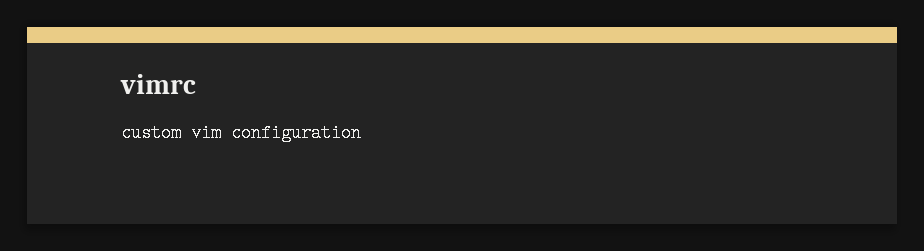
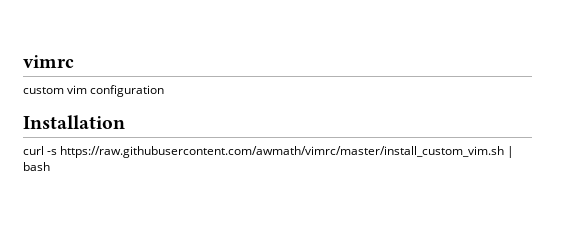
+ Installation
+ curl -s https://raw.githubusercontent.com/awmath/vimrc/master/install_custom_vim.sh | bash

